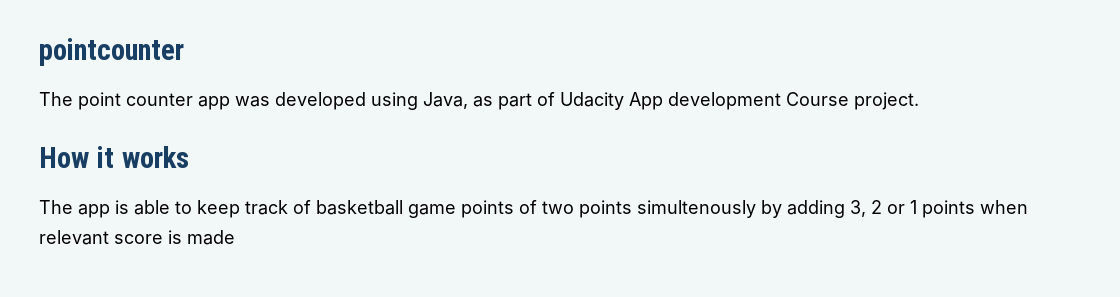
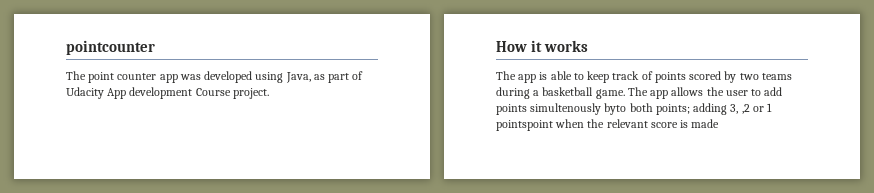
- The app is able to keep track of basketball game points of two points simultenously by adding 3, 2 or 1 points when relevant score is made
+ The app is able to keep track of points scored by two teams during a basketball game. The app allows the user to add points simultenously byto both points; adding 3, ,2 or 1 pointspoint when the relevant score is made

